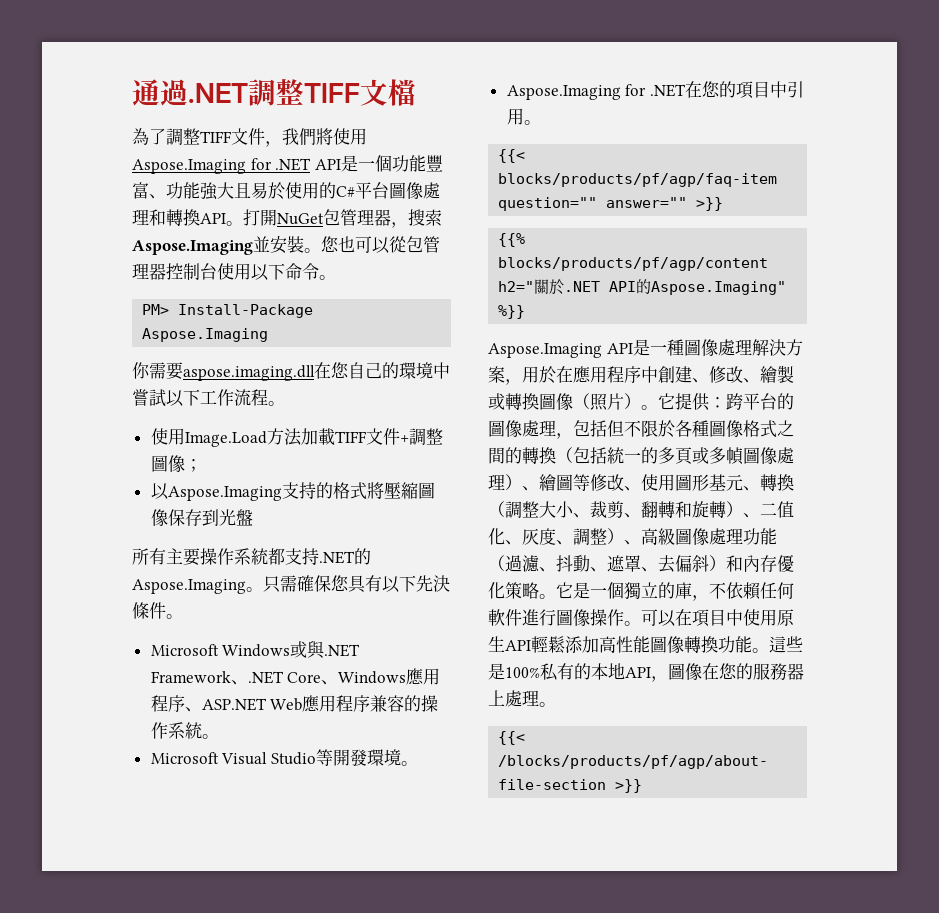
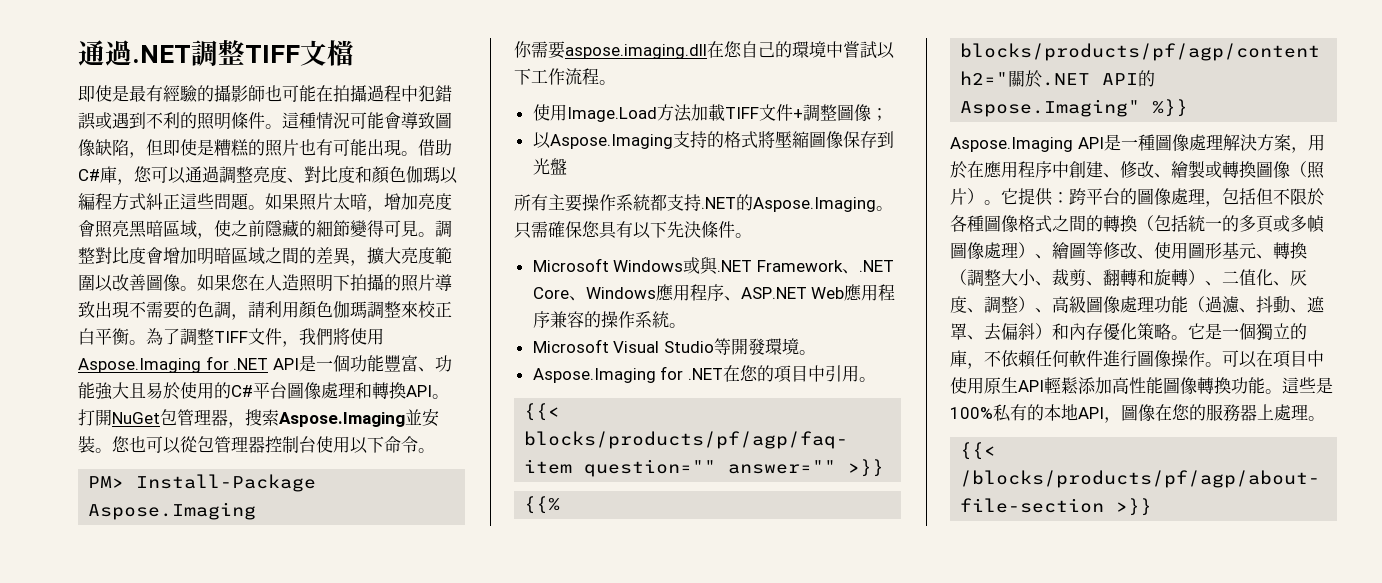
+ 即使是最有經驗的攝影師也可能在拍攝過程中犯錯誤或遇到不利的照明條件。這種情況可能會導致圖像缺陷，但即使是糟糕的照片也有可能出現。借助C#庫，您可以通過調整亮度、對比度和顏色伽瑪以編程方式糾正這些問題。如果照片太暗，增加亮度會照亮黑暗區域，使之前隱藏的細節變得可見。調整對比度會增加明暗區域之間的差異，擴大亮度範圍以改善圖像。如果您在人造照明下拍攝的照片導致出現不需要的色調，請利用顏色伽瑪調整來校正白平衡。

